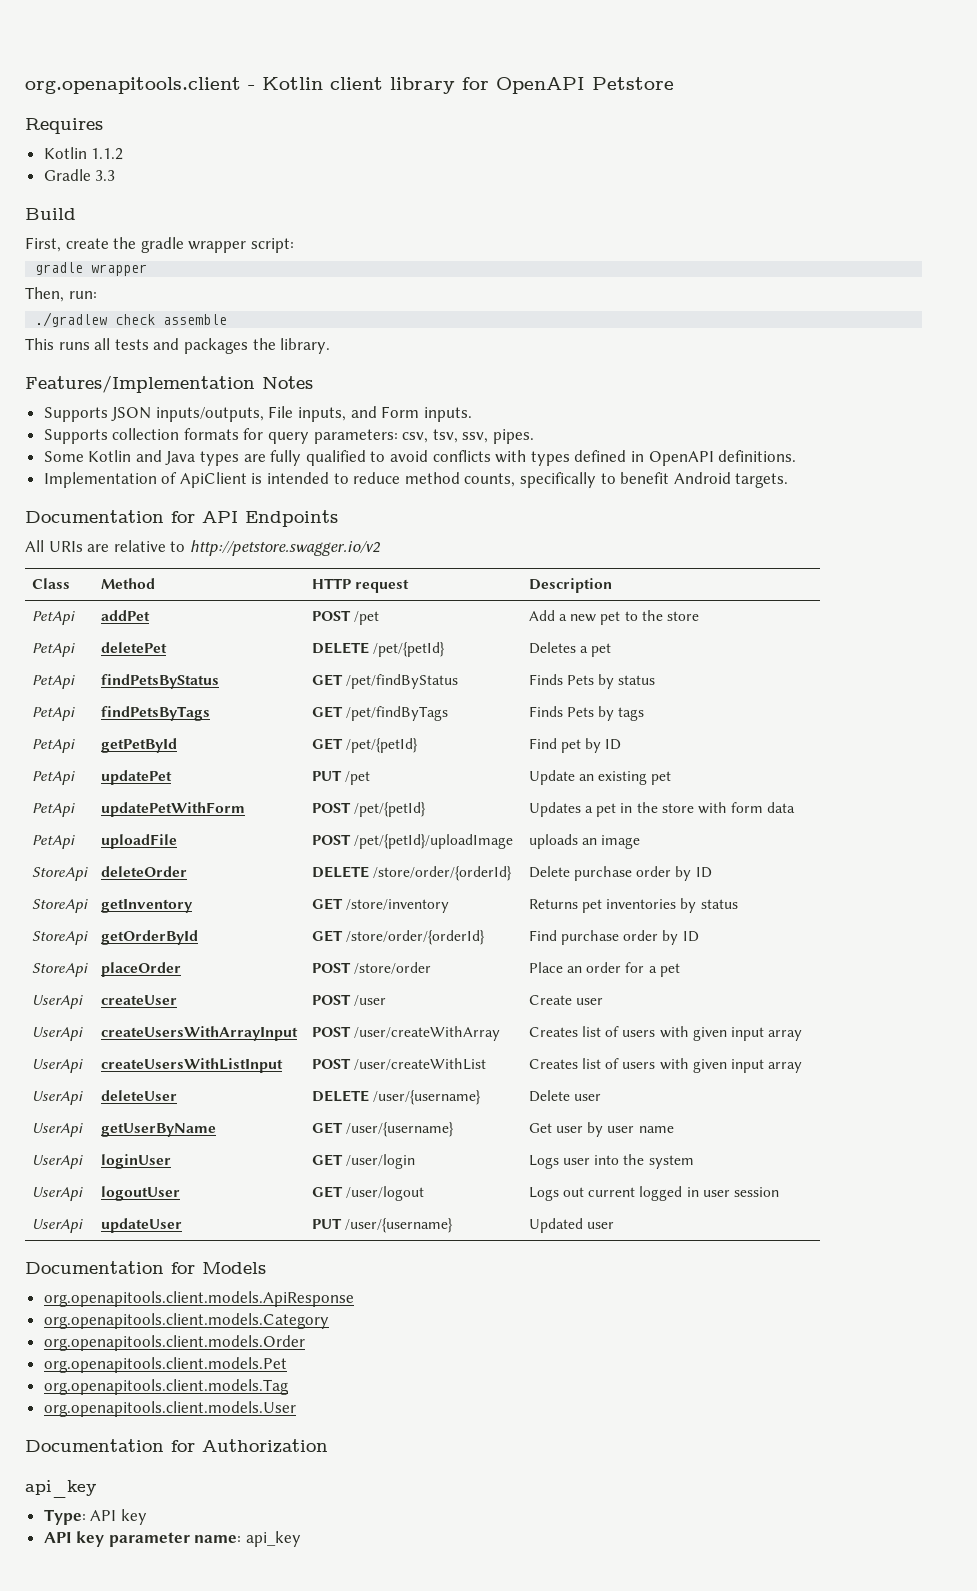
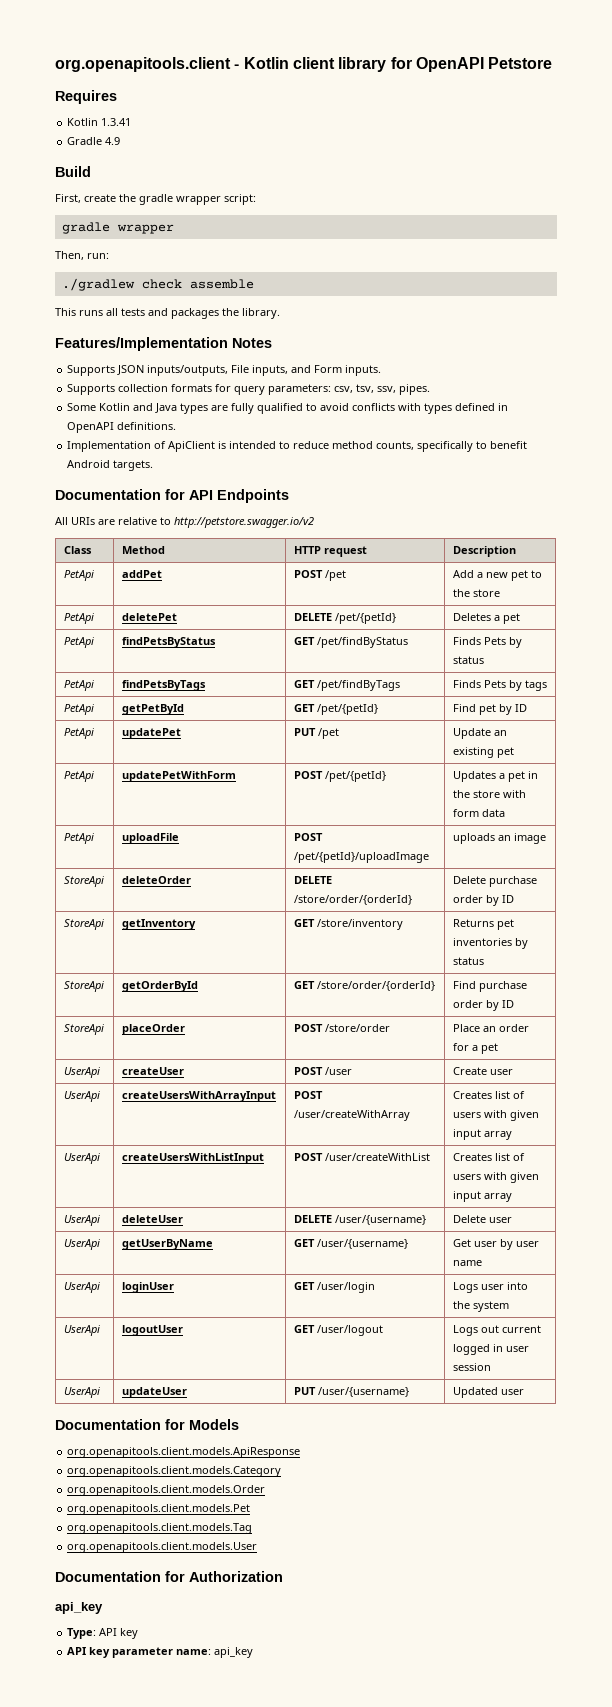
- Kotlin 1.1.2
+ Kotlin 1.3.41
- Gradle 3.3
+ Gradle 4.9

